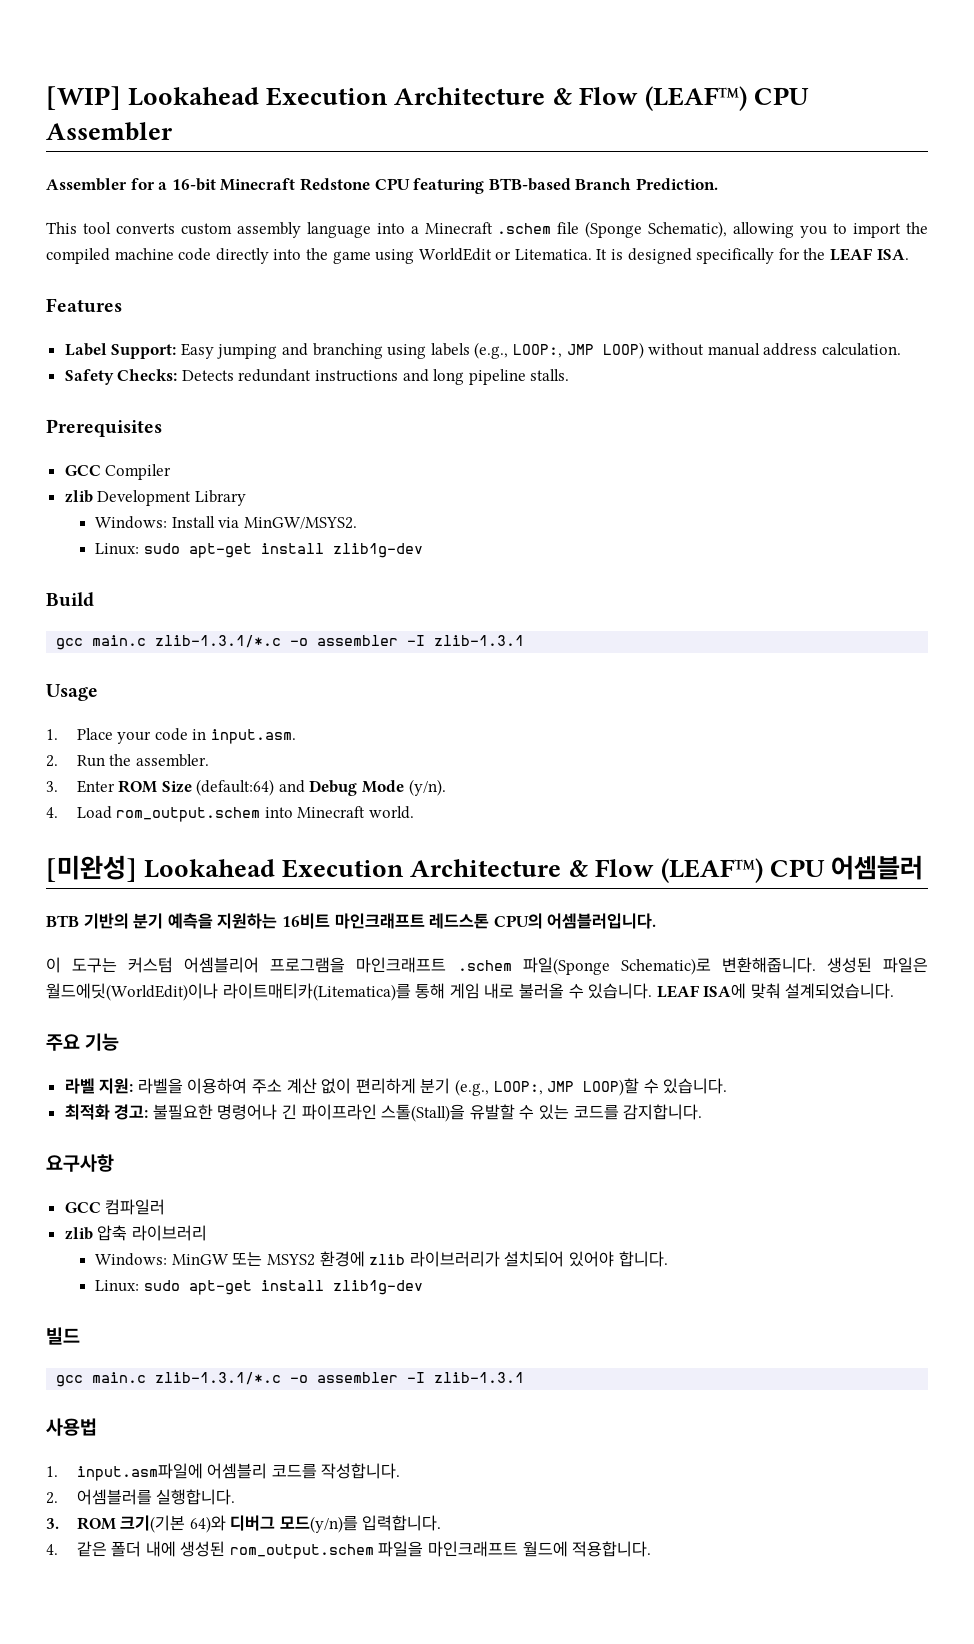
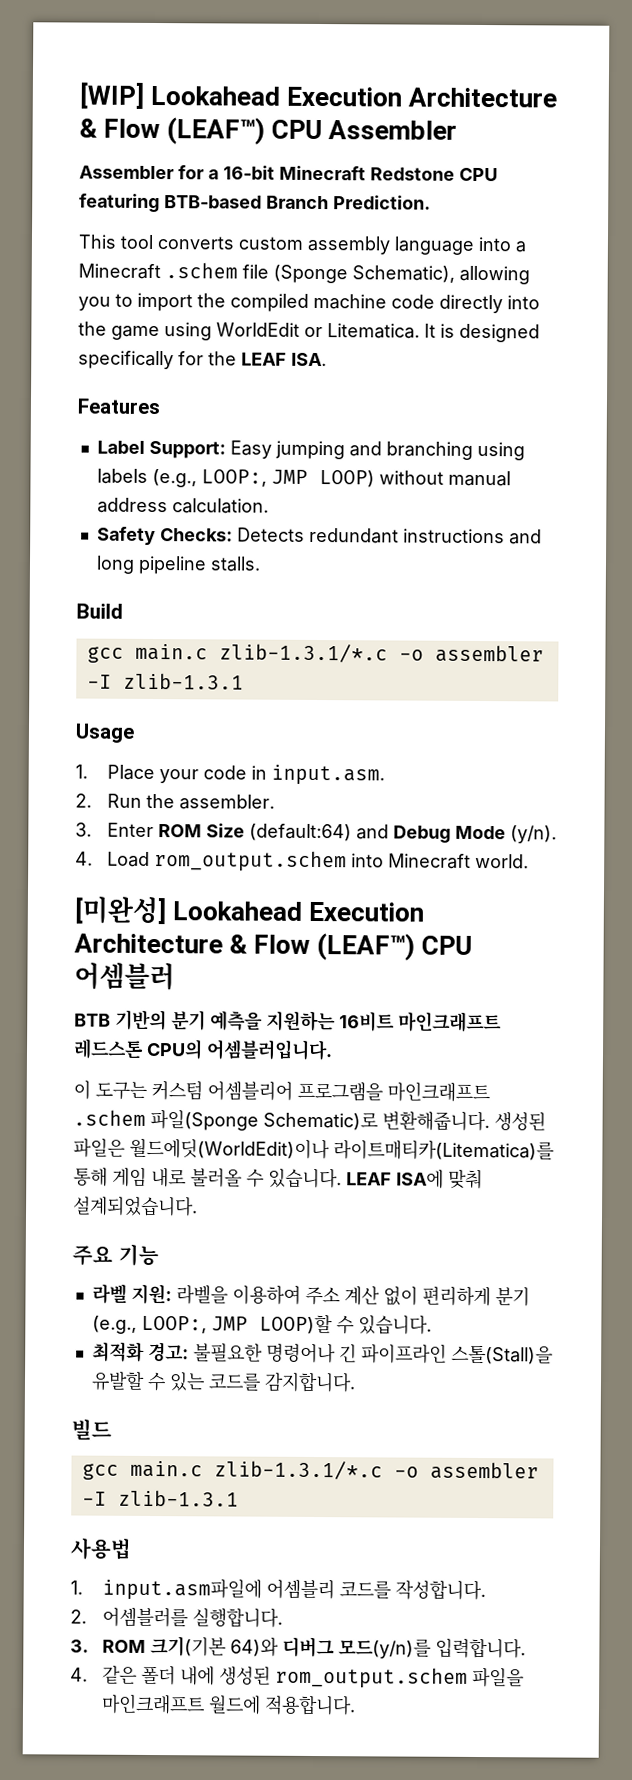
- Prerequisites
- GCC Compiler
- zlib Development Library
- Windows: Install via MinGW/MSYS2.
- Linux: sudo apt-get install zlib1g-dev
- 요구사항
- GCC 컴파일러
- zlib 압축 라이브러리
- Windows: MinGW 또는 MSYS2 환경에 zlib 라이브러리가 설치되어 있어야 합니다.
- Linux: sudo apt-get install zlib1g-dev

